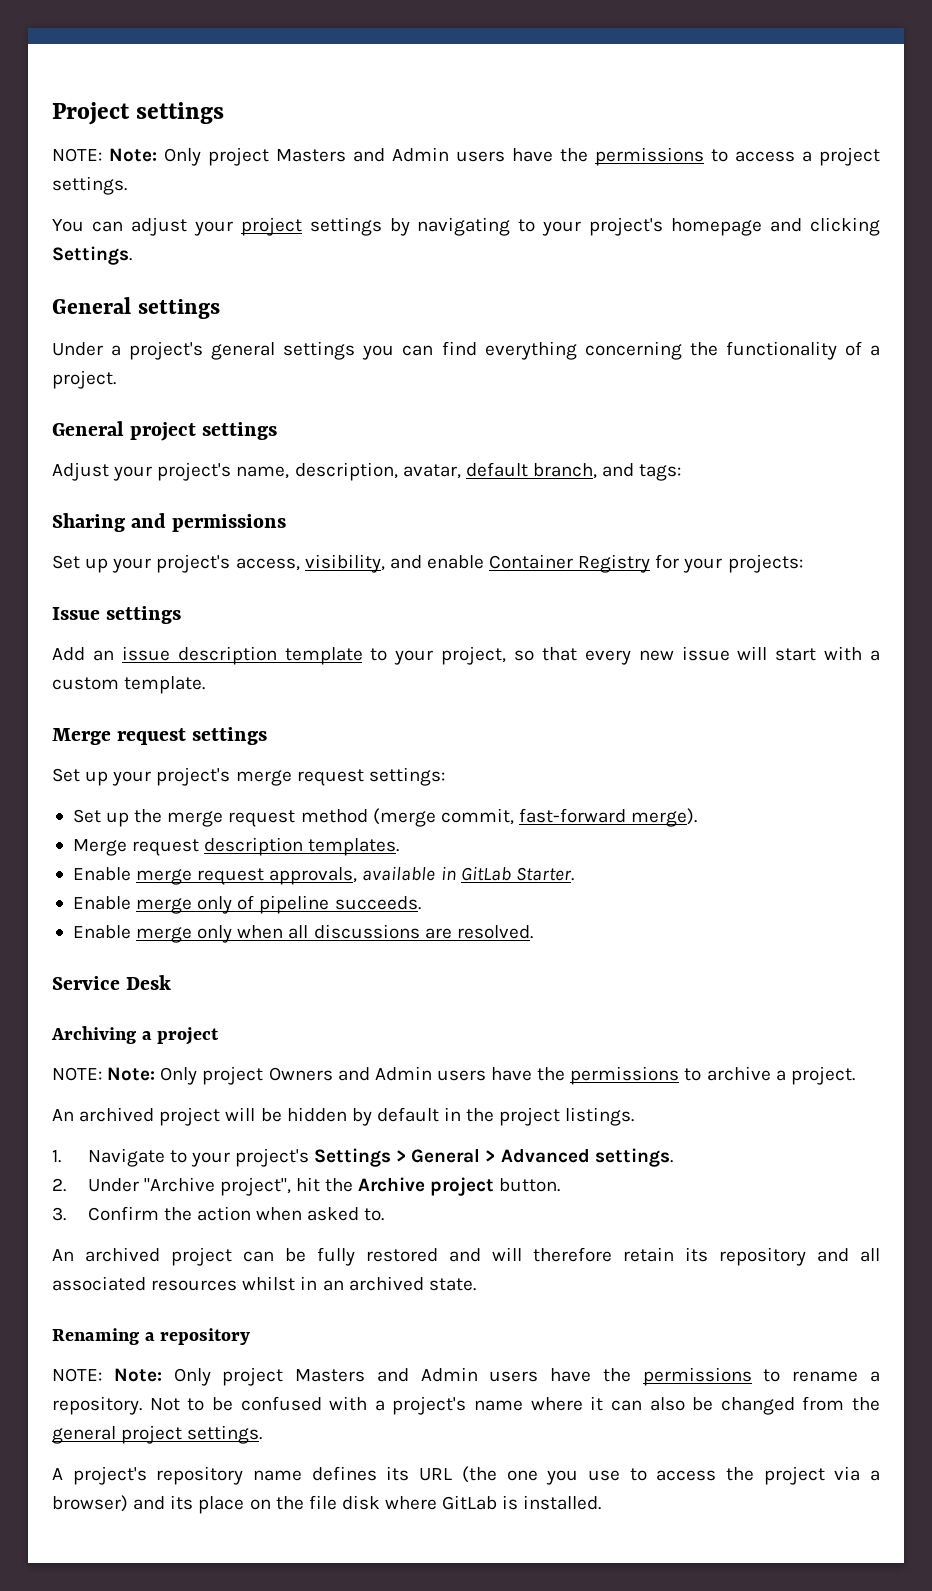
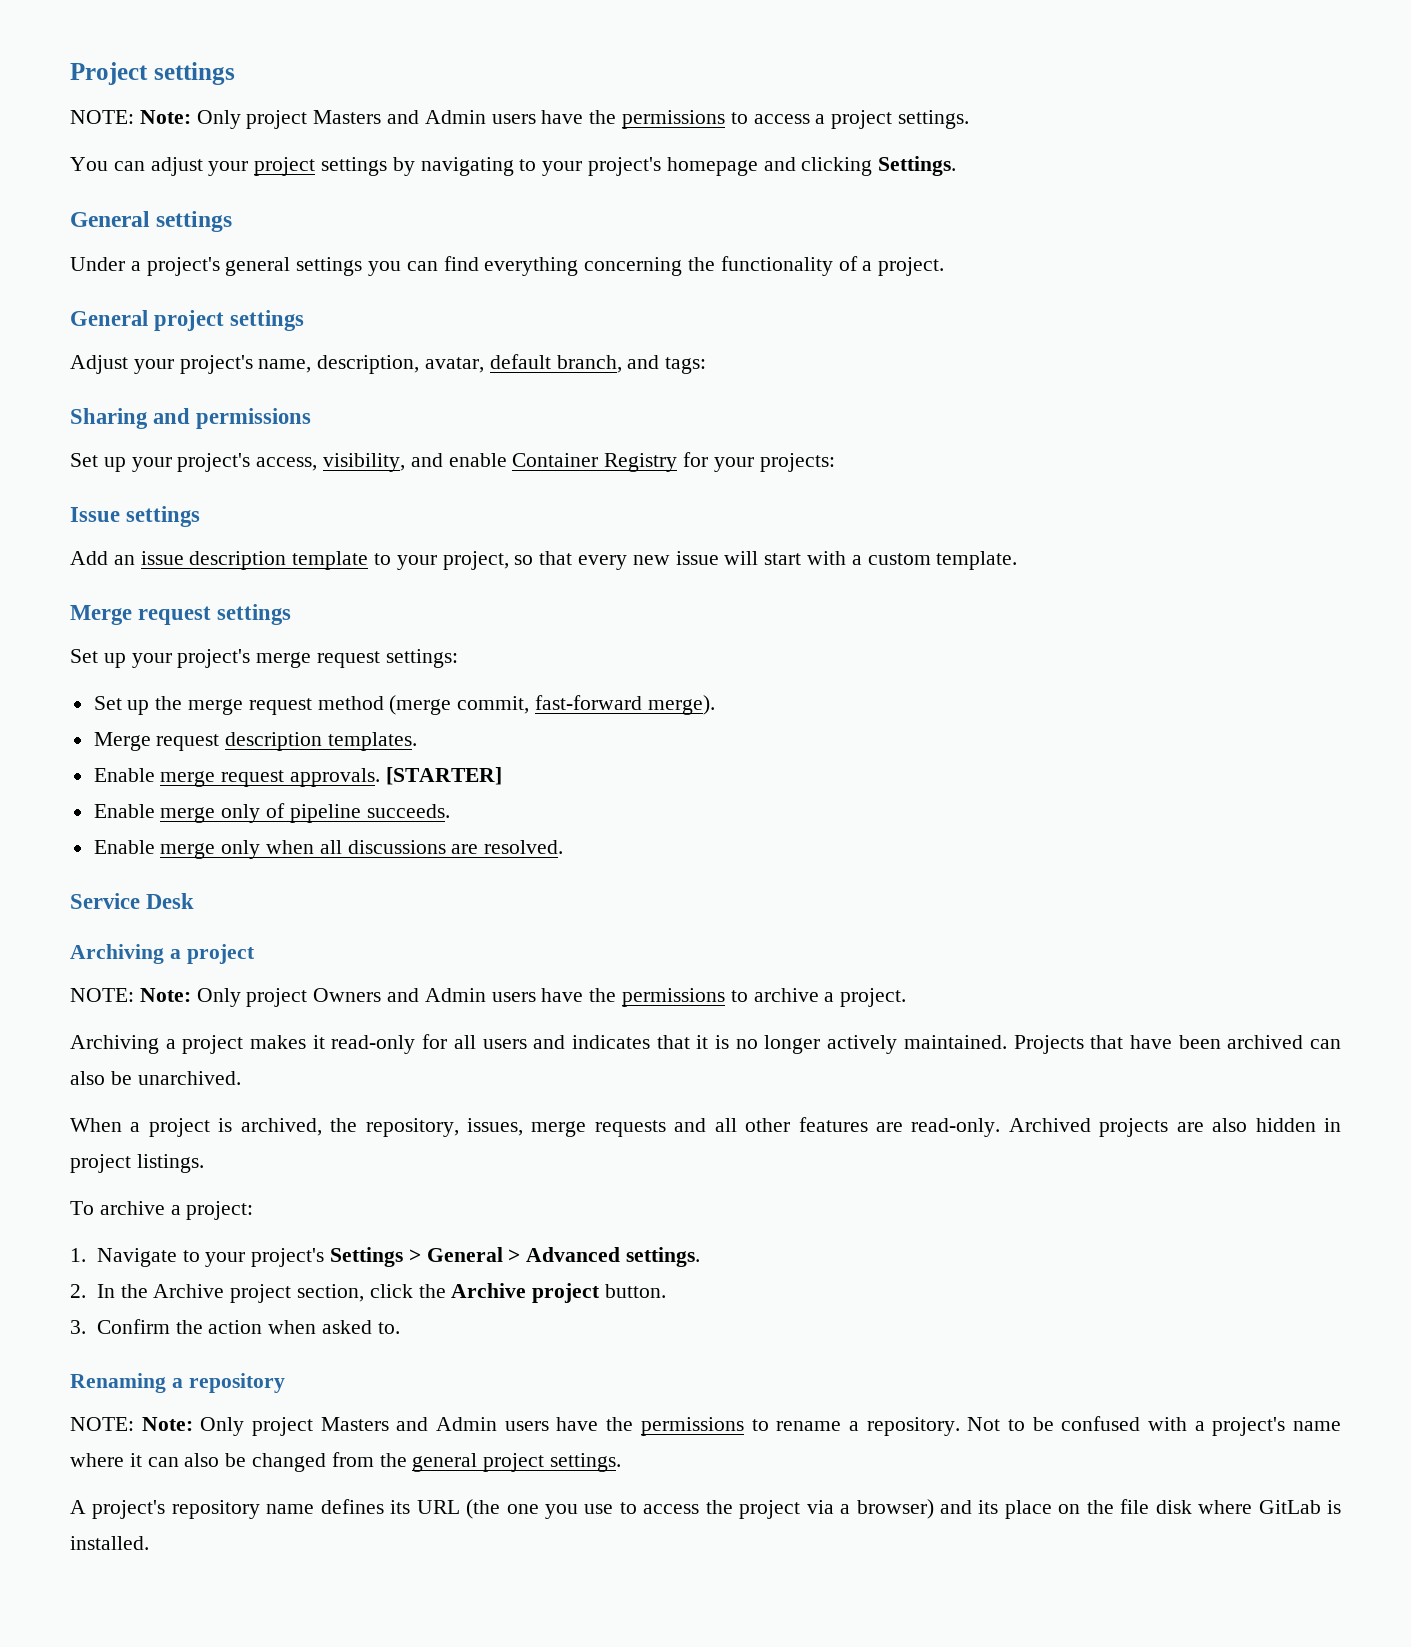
- Enable merge request approvals, available in GitLab Starter.
+ Enable merge request approvals. [STARTER]
- An archived project will be hidden by default in the project listings.
+ Archiving a project makes it read-only for all users and indicates that it is no longer actively maintained. Projects that have been archived can also be unarchived.
+ When a project is archived, the repository, issues, merge requests and all other features are read-only. Archived projects are also hidden in project listings.
+ To archive a project:
- 2. Under "Archive project", hit the Archive project button.
+ 2. In the Archive project section, click the Archive project button.
- An archived project can be fully restored and will therefore retain its repository and all associated resources whilst in an archived state.

